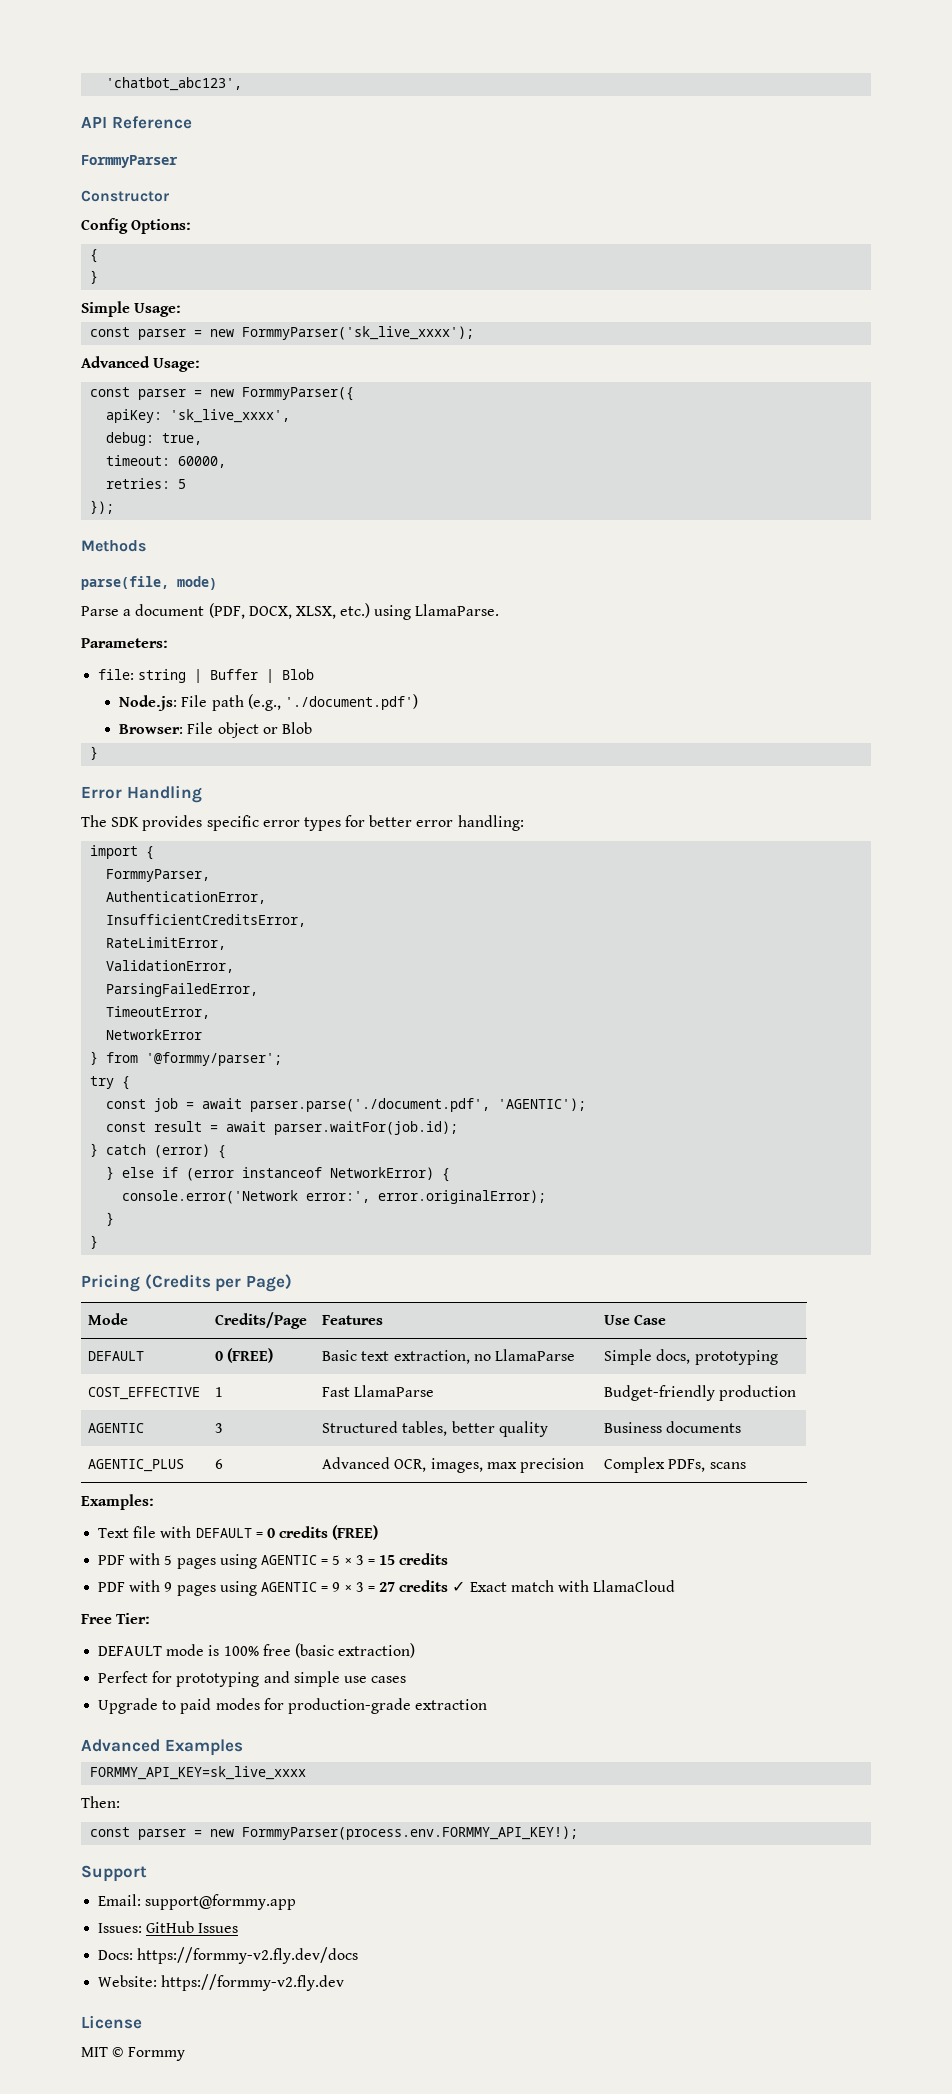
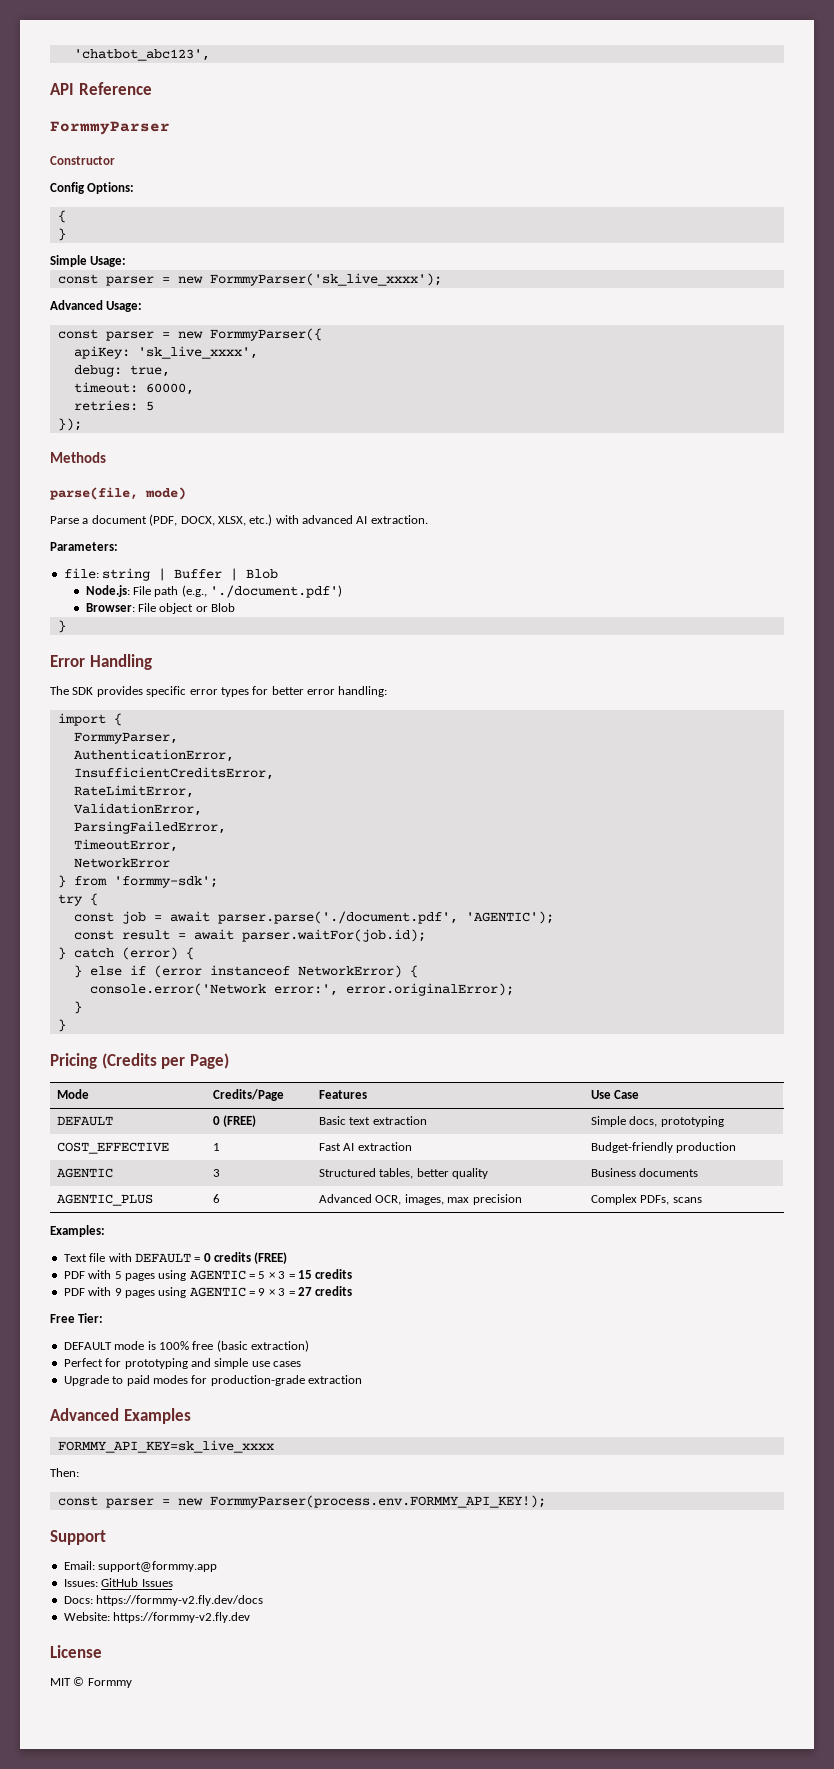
- Parse a document (PDF, DOCX, XLSX, etc.) using LlamaParse.
+ Parse a document (PDF, DOCX, XLSX, etc.) with advanced AI extraction.
- } from '@formmy/parser';
+ } from 'formmy-sdk';
- DEFAULT | 0 (FREE) | Basic text extraction, no LlamaParse | Simple docs, prototyping
+ DEFAULT | 0 (FREE) | Basic text extraction | Simple docs, prototyping
- COST_EFFECTIVE | 1 | Fast LlamaParse | Budget-friendly production
+ COST_EFFECTIVE | 1 | Fast AI extraction | Budget-friendly production
- PDF with 9 pages using AGENTIC = 9 × 3 = 27 credits ✓ Exact match with LlamaCloud
+ PDF with 9 pages using AGENTIC = 9 × 3 = 27 credits

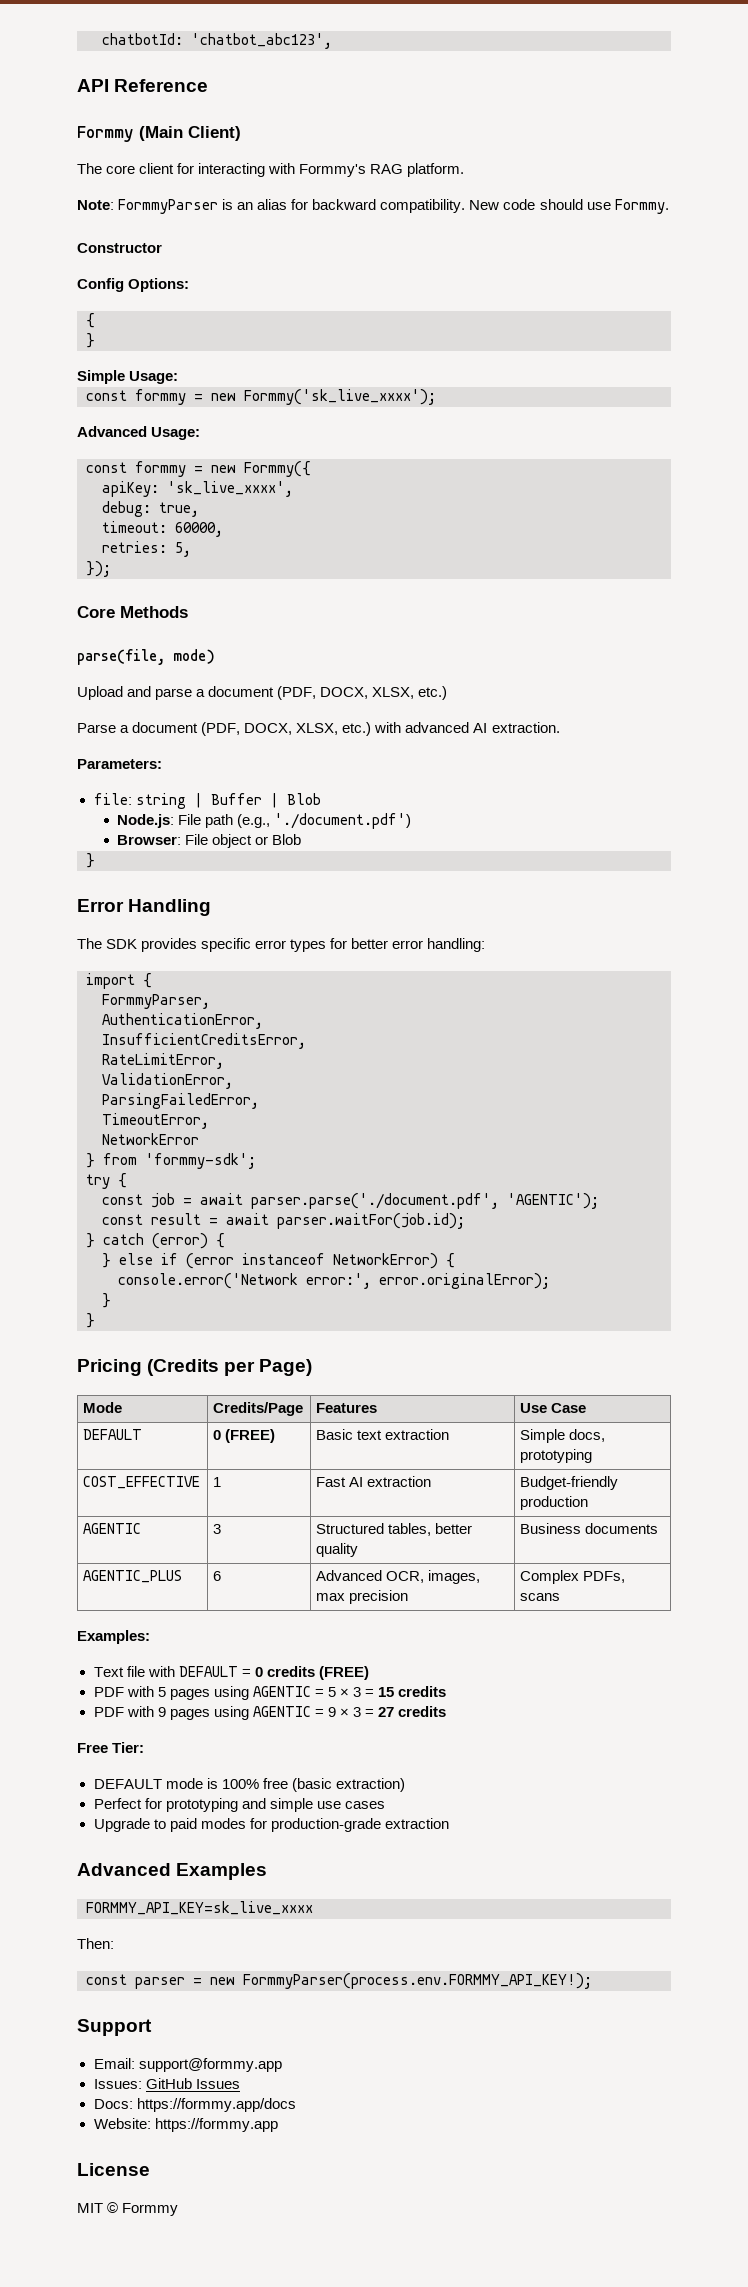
- 'chatbot_abc123',
+ chatbotId: 'chatbot_abc123',
- FormmyParser
+ Formmy (Main Client)
+ The core client for interacting with Formmy's RAG platform.
+ Note: FormmyParser is an alias for backward compatibility. New code should use Formmy.
- const parser = new FormmyParser('sk_live_xxxx');
+ const formmy = new Formmy('sk_live_xxxx');
- const parser = new FormmyParser({
+ const formmy = new Formmy({
- retries: 5
+ retries: 5,
- Methods
+ Core Methods
+ Upload and parse a document (PDF, DOCX, XLSX, etc.)
- Docs: https://formmy-v2.fly.dev/docs
+ Docs: https://formmy.app/docs
- Website: https://formmy-v2.fly.dev
+ Website: https://formmy.app

